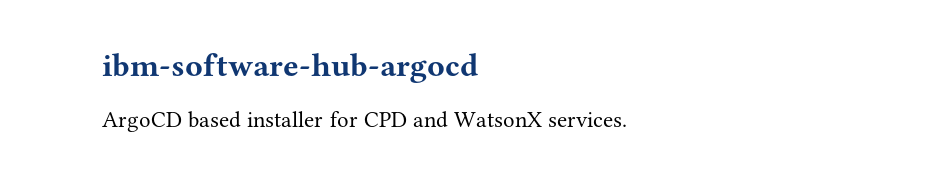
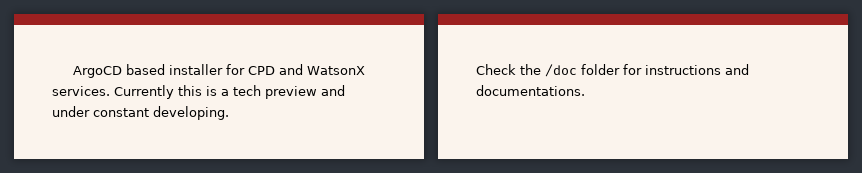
- ibm-software-hub-argocd
+ Currently this is a tech preview and under constant developing.
+ Check the /doc folder for instructions and documentations.

